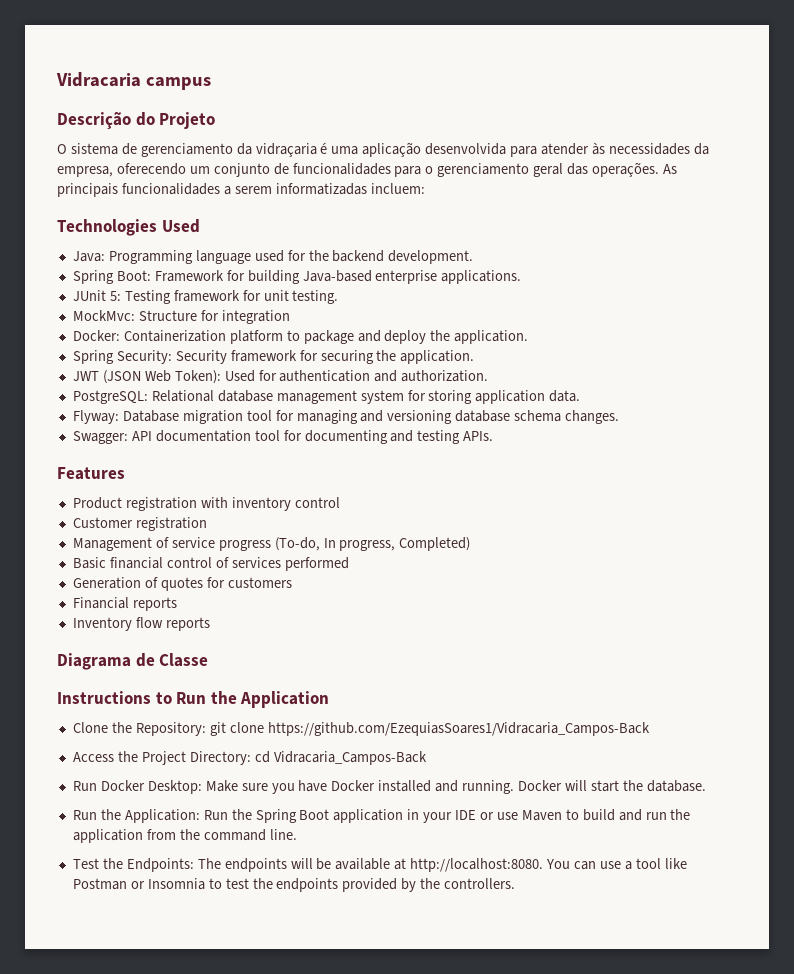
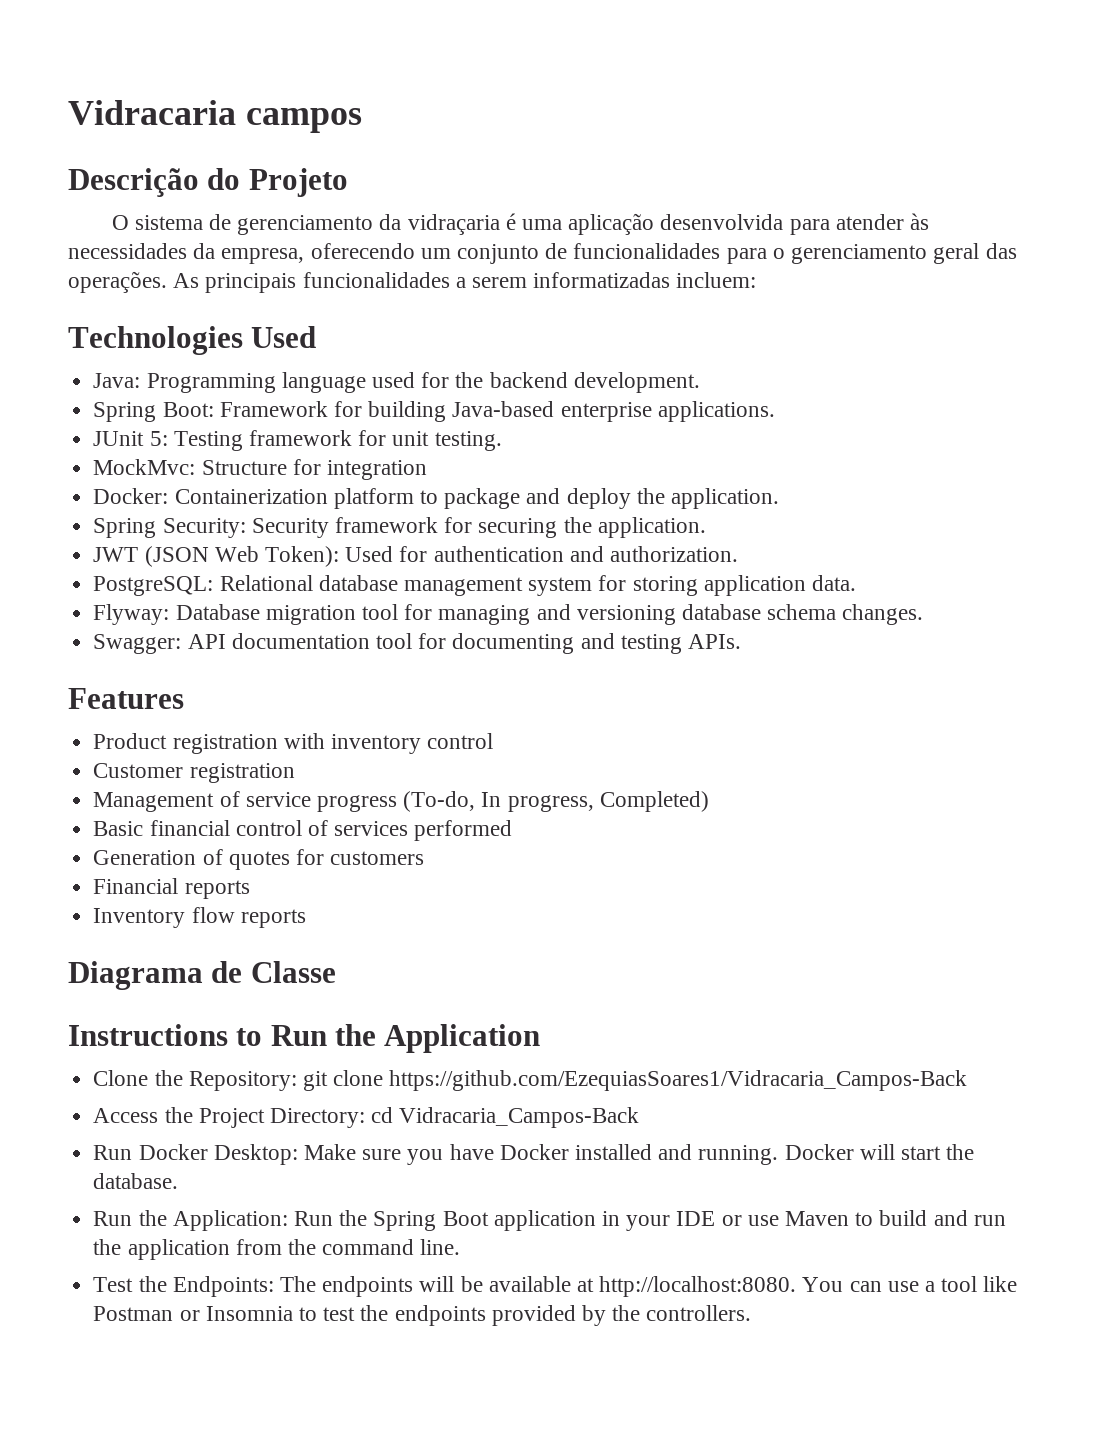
- Vidracaria campus
+ Vidracaria campos

